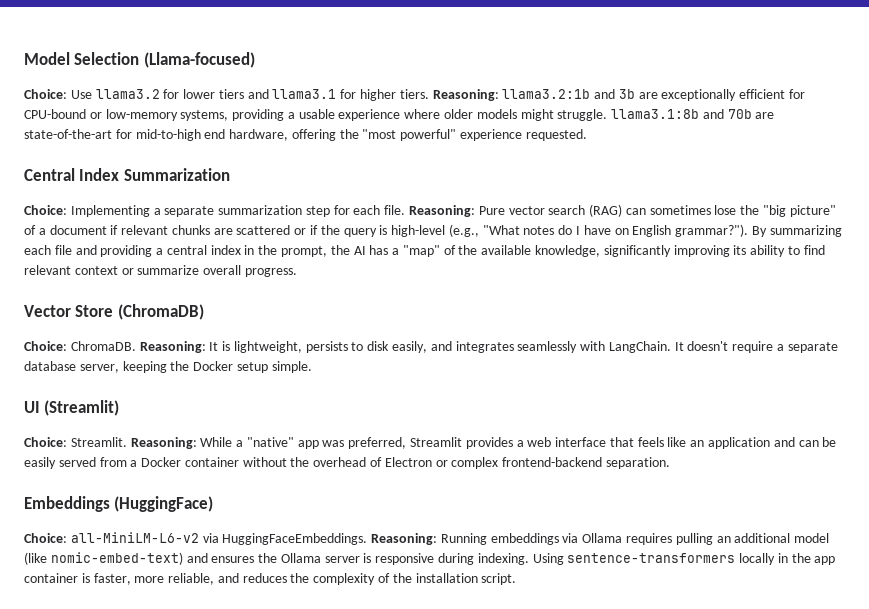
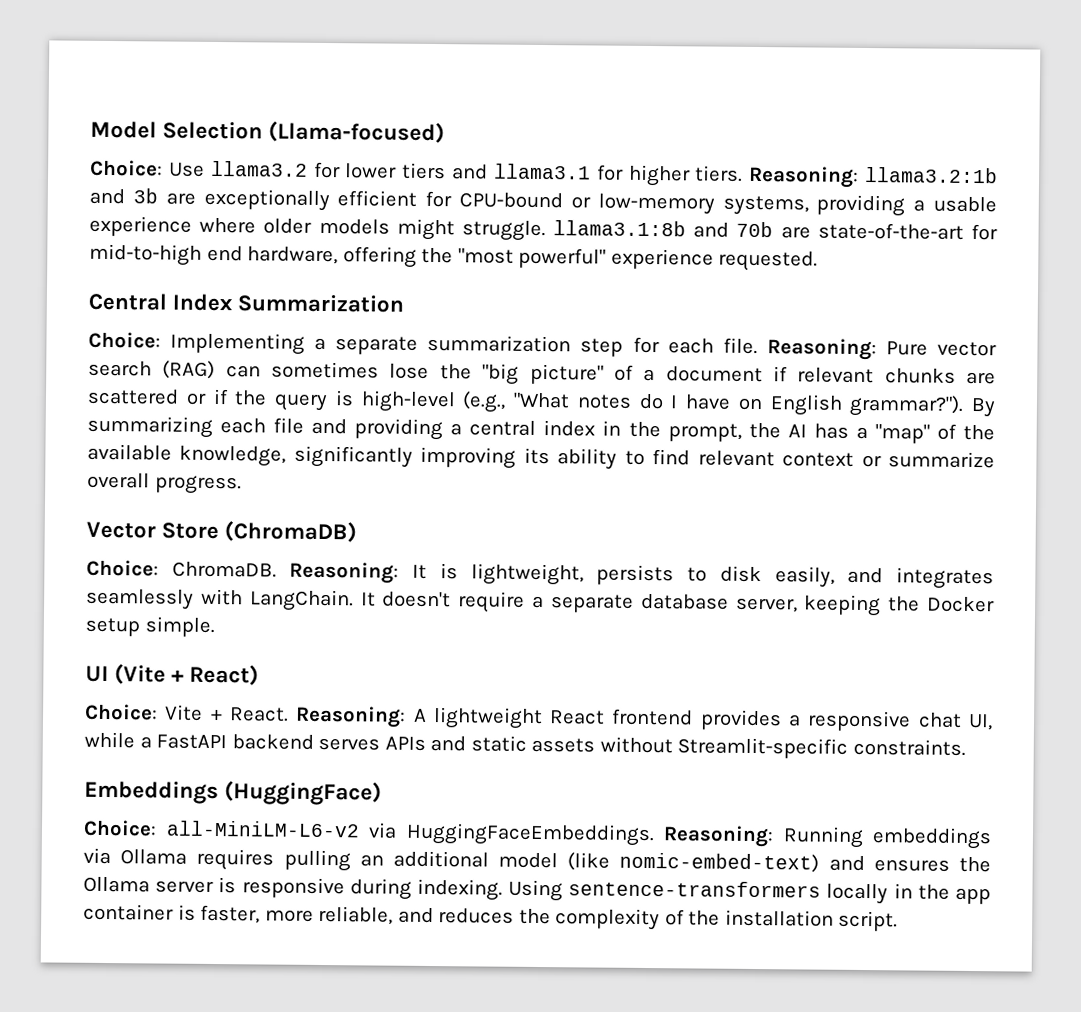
- UI (Streamlit)
- Choice: Streamlit. Reasoning: While a "native" app was preferred, Streamlit provides a web interface that feels like an application and can be easily served from a Docker container without the overhead of Electron or complex frontend-backend separation.
+ UI (Vite + React)
+ Choice: Vite + React. Reasoning: A lightweight React frontend provides a responsive chat UI, while a FastAPI backend serves APIs and static assets without Streamlit-specific constraints.

